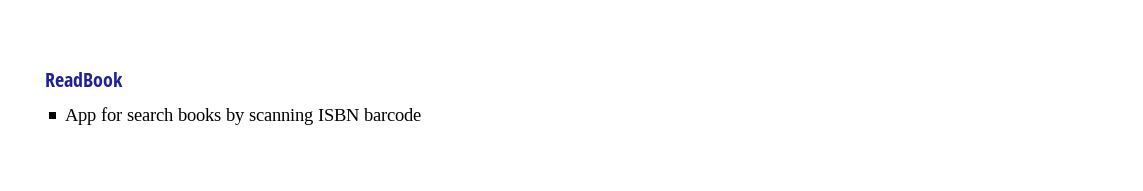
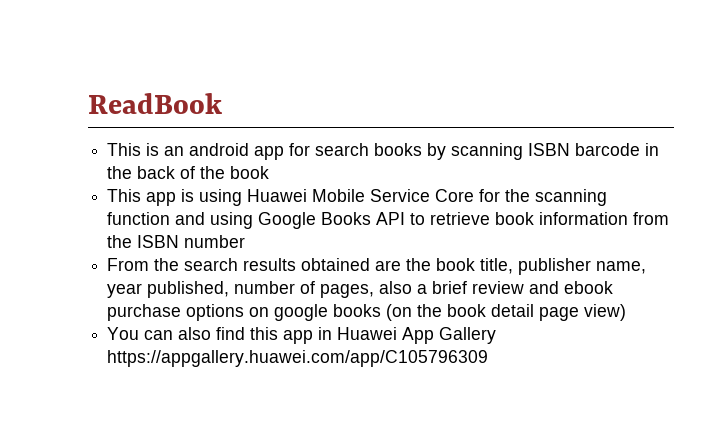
- App for search books by scanning ISBN barcode
+ This is an android app for search books by scanning ISBN barcode in the back of the book
+ This app is using Huawei Mobile Service Core for the scanning function and using Google Books API to retrieve book information from the ISBN number
+ From the search results obtained are the book title, publisher name, year published, number of pages, also a brief review and ebook purchase options on google books (on the book detail page view)
+ You can also find this app in Huawei App Gallery https://appgallery.huawei.com/app/C105796309

